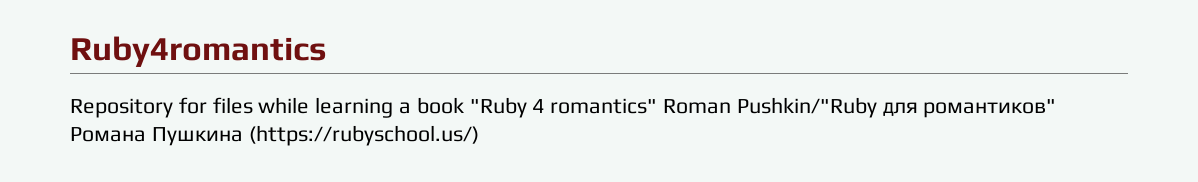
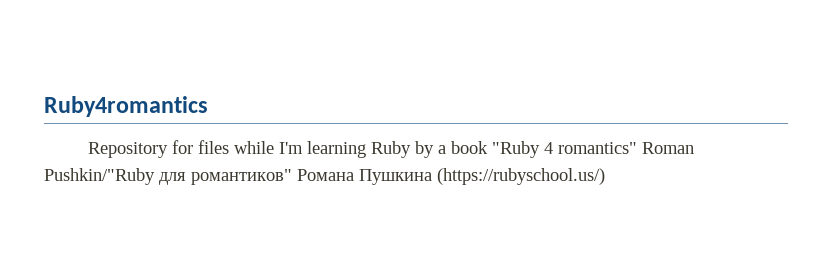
- Repository for files while learning a book "Ruby 4 romantics" Roman Pushkin/"Ruby для романтиков" Романа Пушкина (https://rubyschool.us/)
+ Repository for files while I'm learning Ruby by a book "Ruby 4 romantics" Roman Pushkin/"Ruby для романтиков" Романа Пушкина (https://rubyschool.us/)

